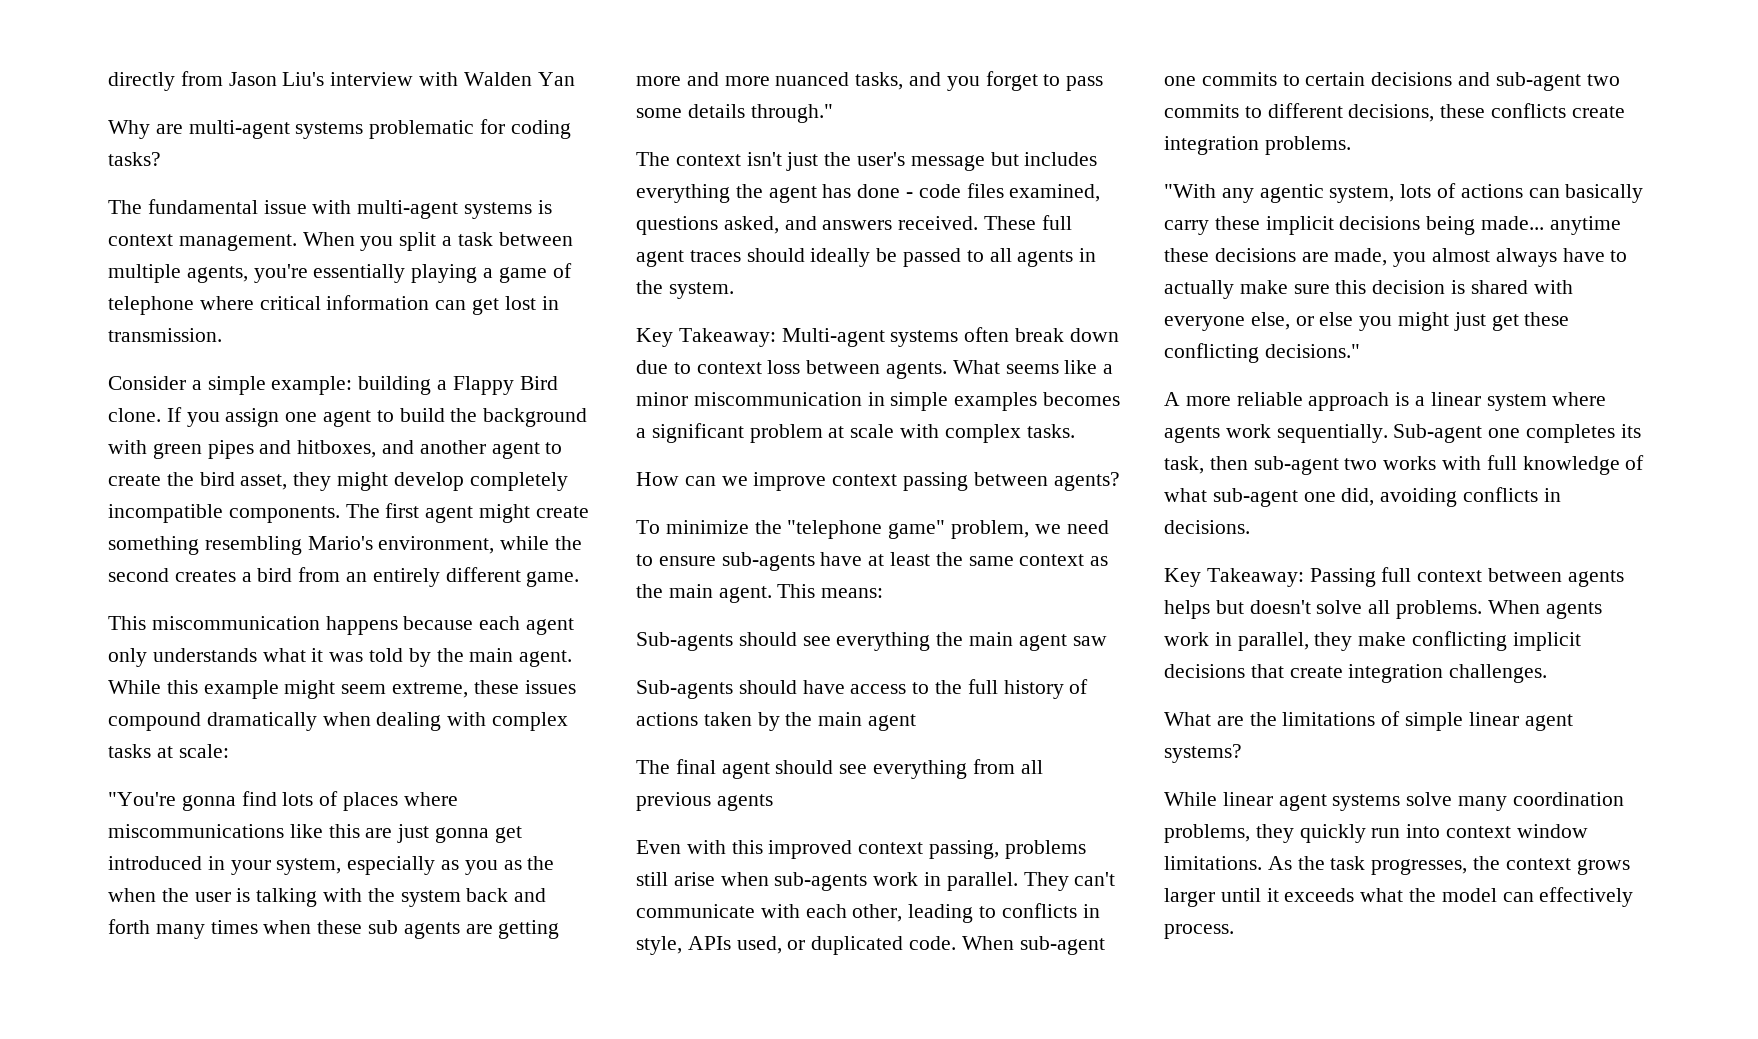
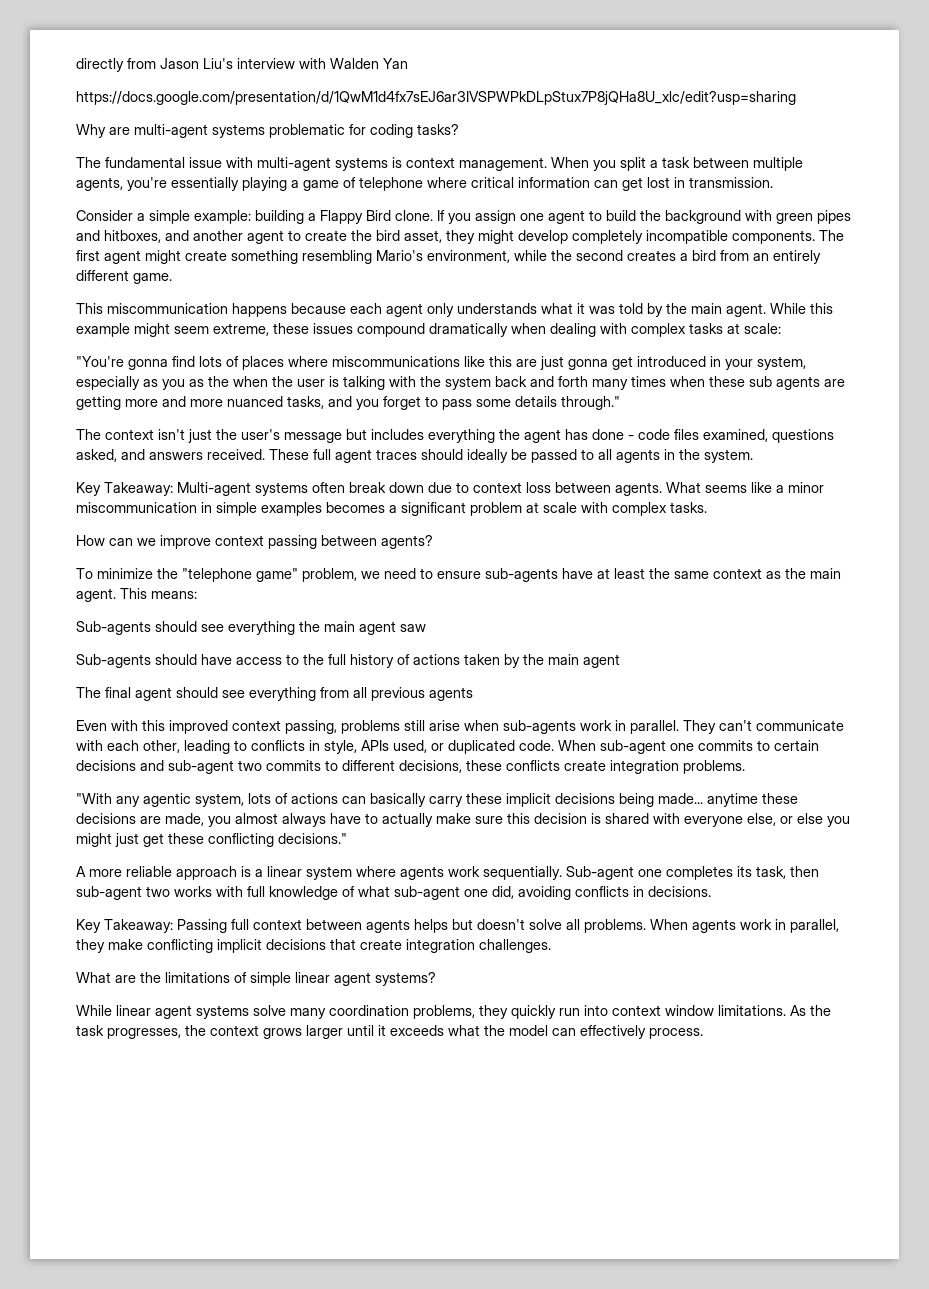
+ https://docs.google.com/presentation/d/1QwM1d4fx7sEJ6ar3IVSPWPkDLpStux7P8jQHa8U_xlc/edit?usp=sharing

